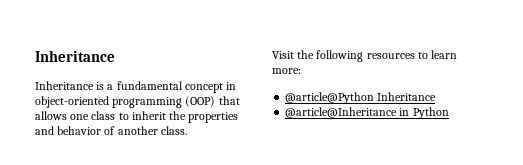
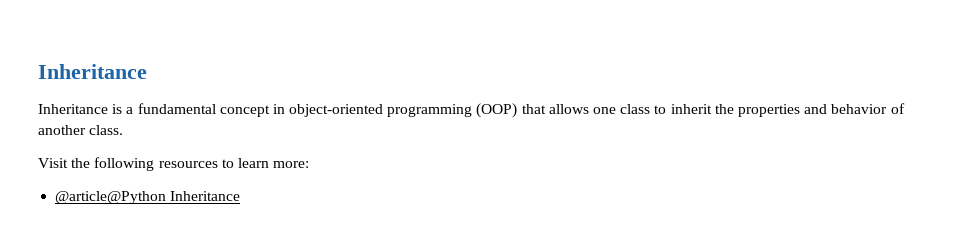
- @article@Inheritance in Python

